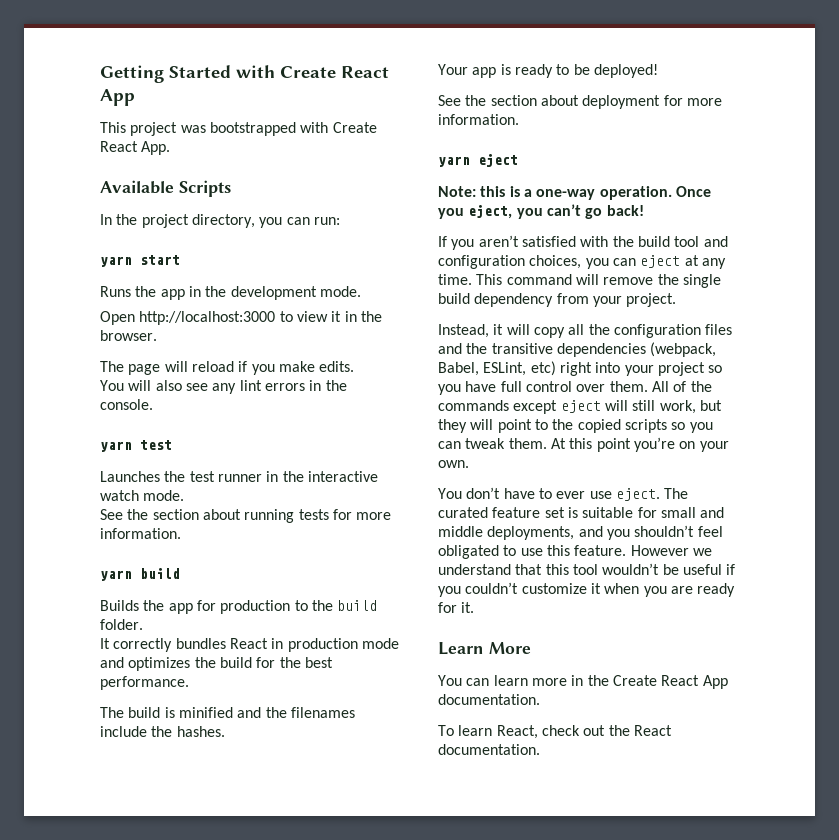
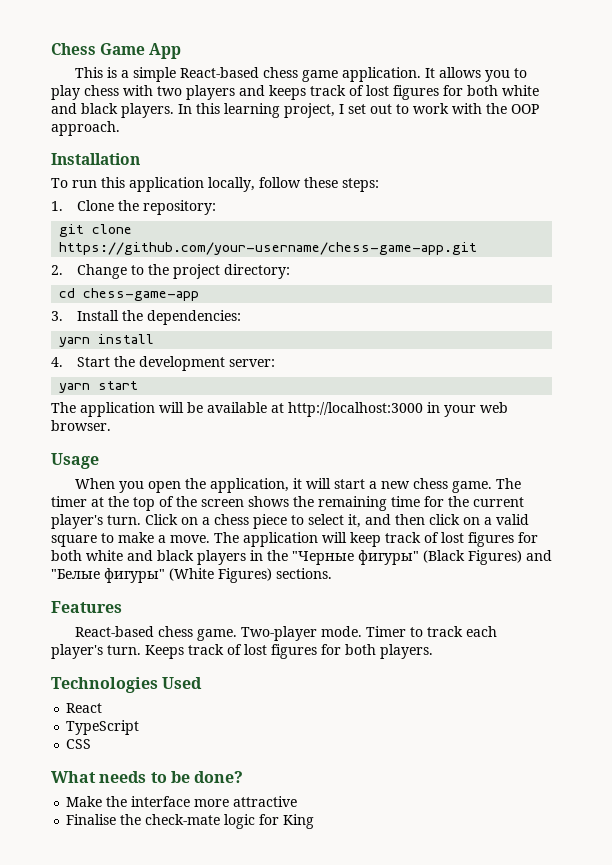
- Getting Started with Create React App
- This project was bootstrapped with Create React App.
- Available Scripts
- In the project directory, you can run:
+ Chess Game App
+ This is a simple React-based chess game application. It allows you to play chess with two players and keeps track of lost figures for both white and black players. In this learning project, I set out to work with the OOP approach.
+ Installation
+ To run this application locally, follow these steps:
+ 1. Clone the repository:
+ git clone https://github.com/your-username/chess-game-app.git
+ 2. Change to the project directory:
+ cd chess-game-app
+ 3. Install the dependencies:
+ yarn install
+ 4. Start the development server:
  yarn start
- Runs the app in the development mode.
- Open http://localhost:3000 to view it in the browser.
- The page will reload if you make edits.
- You will also see any lint errors in the console.
- yarn test
- Launches the test runner in the interactive watch mode.
- See the section about running tests for more information.
- yarn build
- Builds the app for production to the build folder.
- It correctly bundles React in production mode and optimizes the build for the best performance.
- The build is minified and the filenames include the hashes.
- Your app is ready to be deployed!
- See the section about deployment for more information.
- yarn eject
- Note: this is a one-way operation. Once you eject, you can’t go back!
- If you aren’t satisfied with the build tool and configuration choices, you can eject at any time. This command will remove the single build dependency from your project.
- Instead, it will copy all the configuration files and the transitive dependencies (webpack, Babel, ESLint, etc) right into your project so you have full control over them. All of the commands except eject will still work, but they will point to the copied scripts so you can tweak them. At this point you’re on your own.
- You don’t have to ever use eject. The curated feature set is suitable for small and middle deployments, and you shouldn’t feel obligated to use this feature. However we understand that this tool wouldn’t be useful if you couldn’t customize it when you are ready for it.
- Learn More
- You can learn more in the Create React App documentation.
- To learn React, check out the React documentation.
+ The application will be available at http://localhost:3000 in your web browser.
+ Usage
+ When you open the application, it will start a new chess game. The timer at the top of the screen shows the remaining time for the current player's turn. Click on a chess piece to select it, and then click on a valid square to make a move. The application will keep track of lost figures for both white and black players in the "Черные фигуры" (Black Figures) and "Белые фигуры" (White Figures) sections.
+ Features
+ React-based chess game. Two-player mode. Timer to track each player's turn. Keeps track of lost figures for both players.
+ Technologies Used
+ React
+ TypeScript
+ CSS
+ What needs to be done?
+ Make the interface more attractive
+ Finalise the check-mate logic for King

